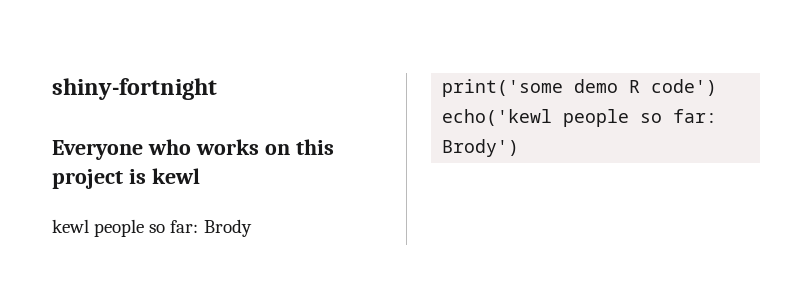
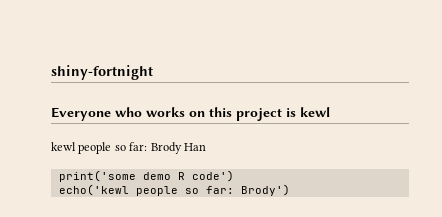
- kewl people so far: Brody
+ kewl people so far: Brody Han

